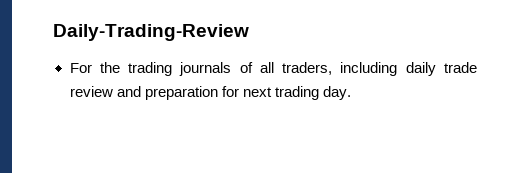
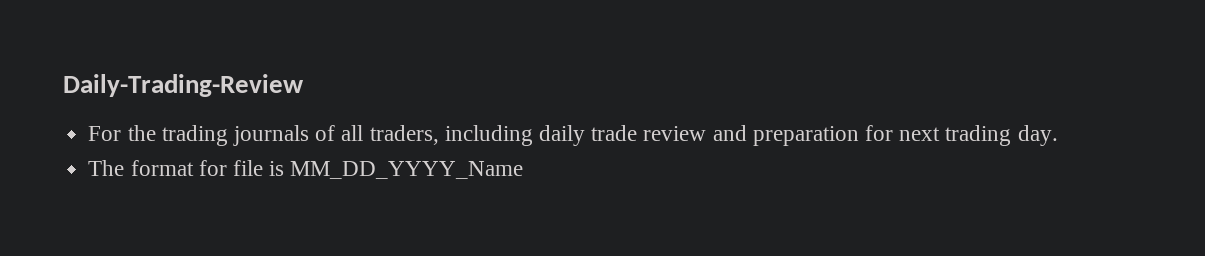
+ The format for file is MM_DD_YYYY_Name

